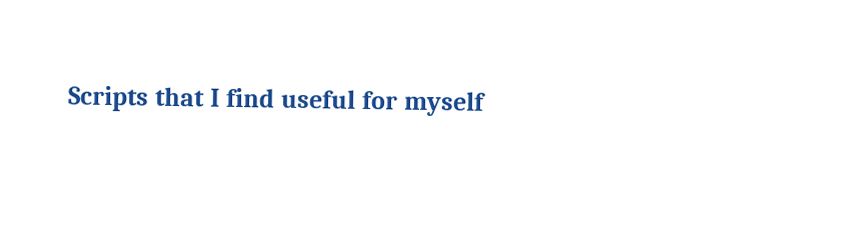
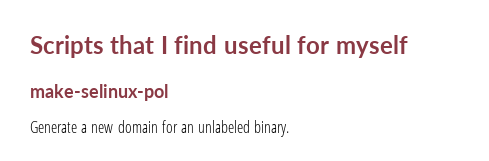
+ make-selinux-pol
+ Generate a new domain for an unlabeled binary.

